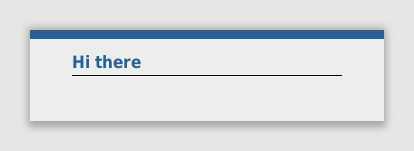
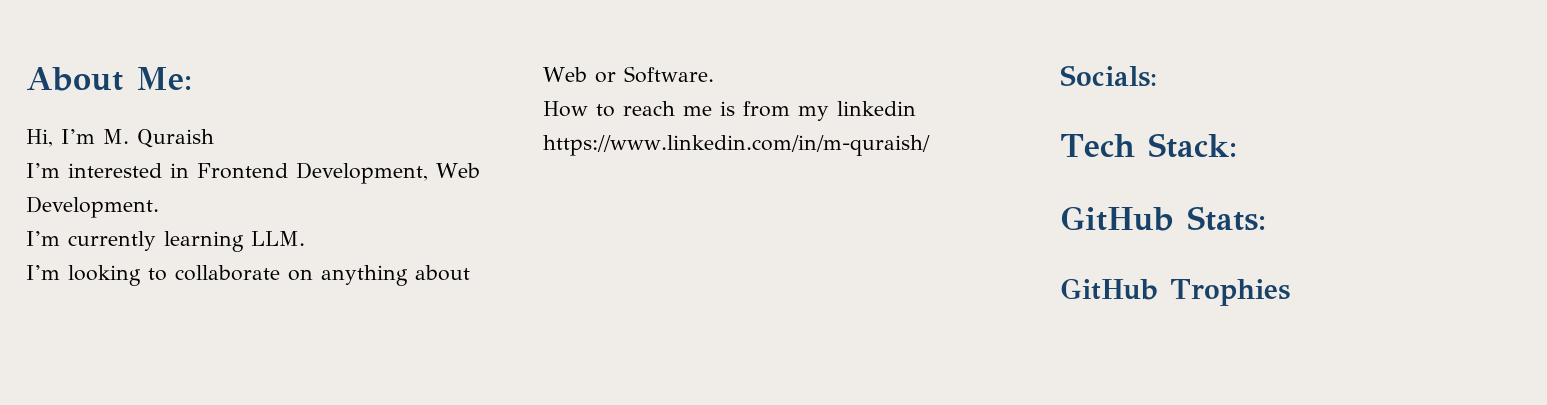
- Hi there
+ About Me:
+ Hi, I’m M. Quraish
+ I’m interested in Frontend Development, Web Development.
+ I’m currently learning LLM.
+ I’m looking to collaborate on anything about Web or Software.
+ How to reach me is from my linkedin https://www.linkedin.com/in/m-quraish/
+ Socials:
+ Tech Stack:
+ GitHub Stats:
+ GitHub Trophies

